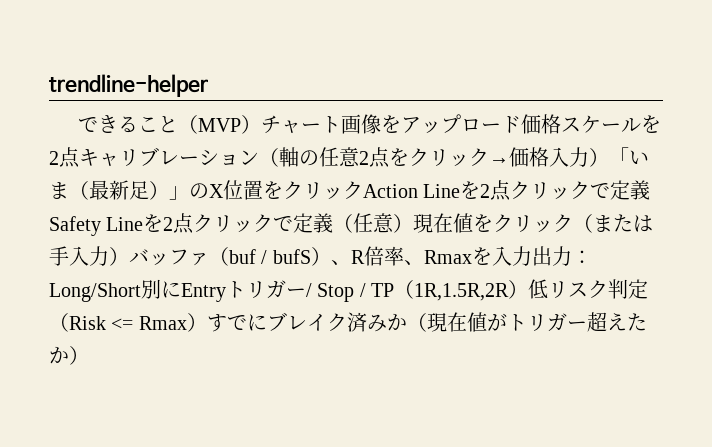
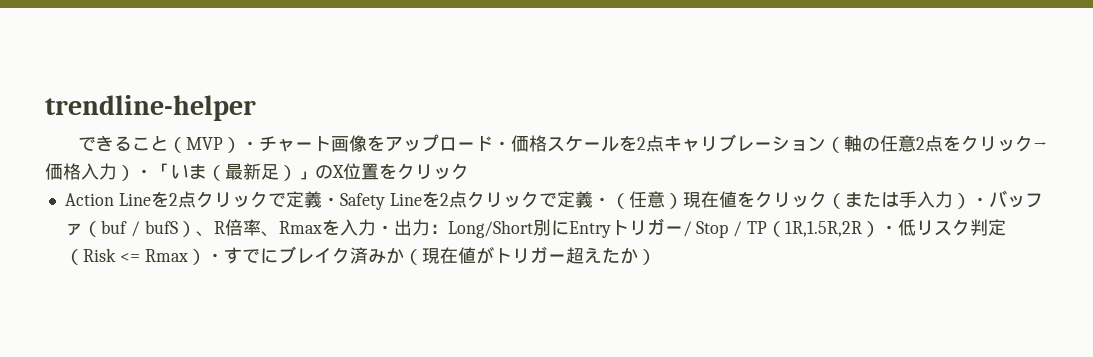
- できること（MVP）チャート画像をアップロード価格スケールを2点キャリブレーション（軸の任意2点をクリック→価格入力）「いま（最新足）」のX位置をクリックAction Lineを2点クリックで定義Safety Lineを2点クリックで定義（任意）現在値をクリック（または手入力）バッファ（buf / bufS）、R倍率、Rmaxを入力出力：
+ できること（MVP）・チャート画像をアップロード・価格スケールを2点キャリブレーション（軸の任意2点をクリック→価格入力）・「いま（最新足）」のX位置をクリック
+ Action Lineを2点クリックで定義・Safety Lineを2点クリックで定義・（任意）現在値をクリック（または手入力）・バッファ（buf / bufS）、R倍率、Rmaxを入力・出力：
- Long/Short別にEntryトリガー/ Stop / TP（1R,1.5R,2R）低リスク判定（Risk <= Rmax）すでにブレイク済みか（現在値がトリガー超えたか）
+ Long/Short別にEntryトリガー/ Stop / TP（1R,1.5R,2R）・低リスク判定（Risk <= Rmax）・すでにブレイク済みか（現在値がトリガー超えたか）

